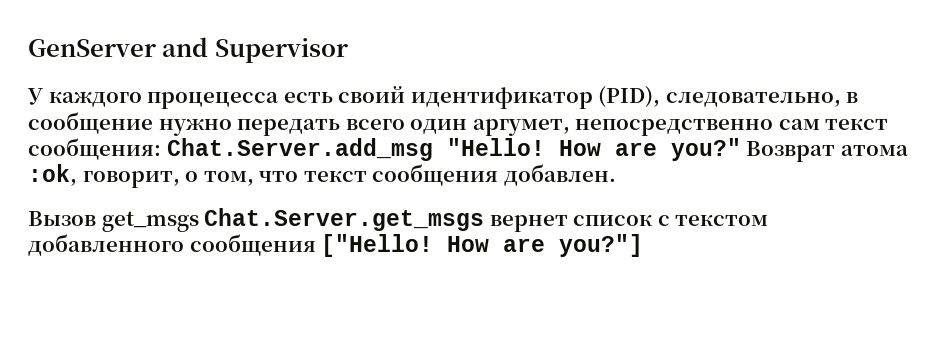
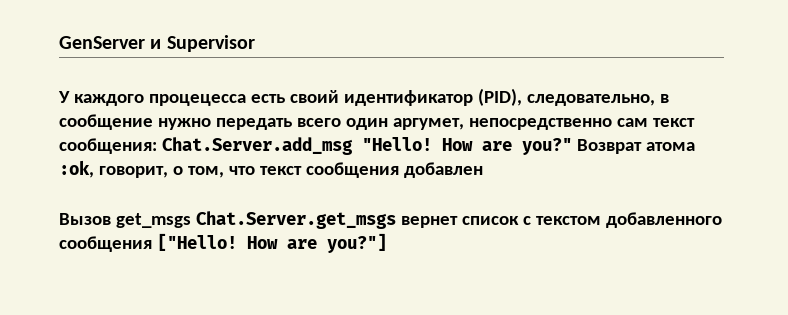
- GenServer and Supervisor
+ GenServer и Supervisor
- Возврат атома :ok, говорит, о том, что текст сообщения добавлен.
+ Возврат атома :ok, говорит, о том, что текст сообщения добавлен

